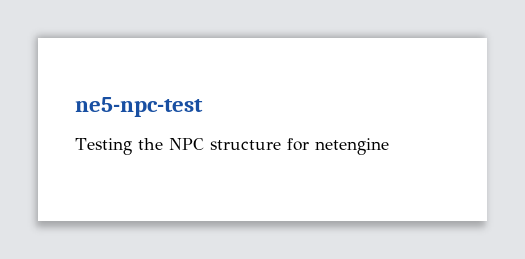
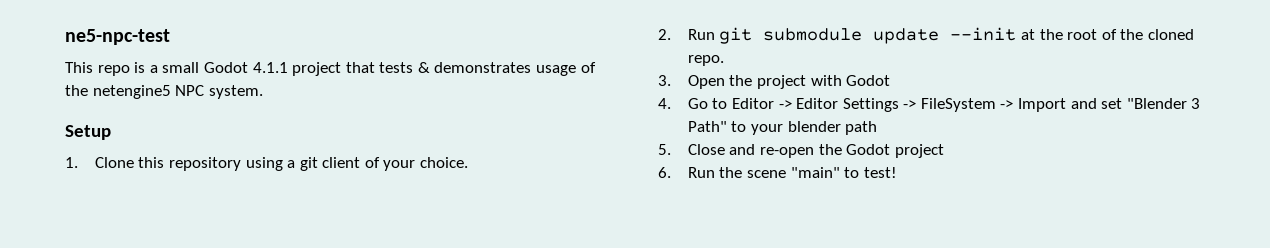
- Testing the NPC structure for netengine
+ This repo is a small Godot 4.1.1 project that tests & demonstrates usage of the netengine5 NPC system.
+ Setup
+ 1. Clone this repository using a git client of your choice.
+ 2. Run git submodule update --init at the root of the cloned repo.
+ 3. Open the project with Godot
+ 4. Go to Editor -> Editor Settings -> FileSystem -> Import and set "Blender 3 Path" to your blender path
+ 5. Close and re-open the Godot project
+ 6. Run the scene "main" to test!

